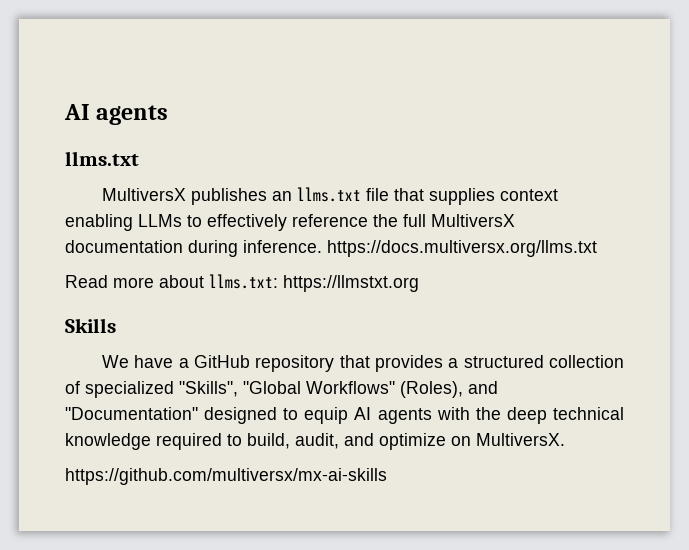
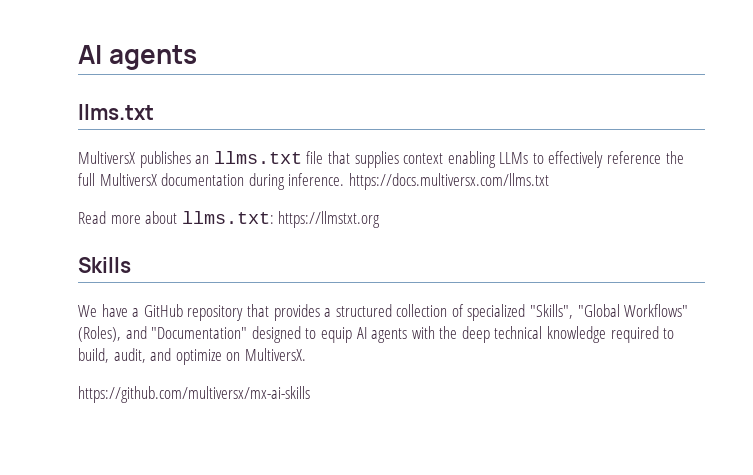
- MultiversX publishes an llms.txt file that supplies context enabling LLMs to effectively reference the full MultiversX documentation during inference. https://docs.multiversx.org/llms.txt
+ MultiversX publishes an llms.txt file that supplies context enabling LLMs to effectively reference the full MultiversX documentation during inference. https://docs.multiversx.com/llms.txt

